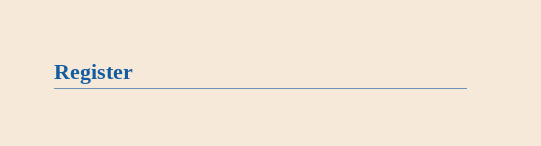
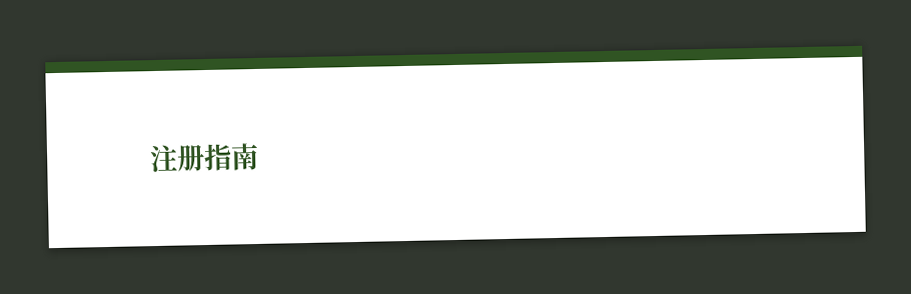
- Register
+ 注册指南

